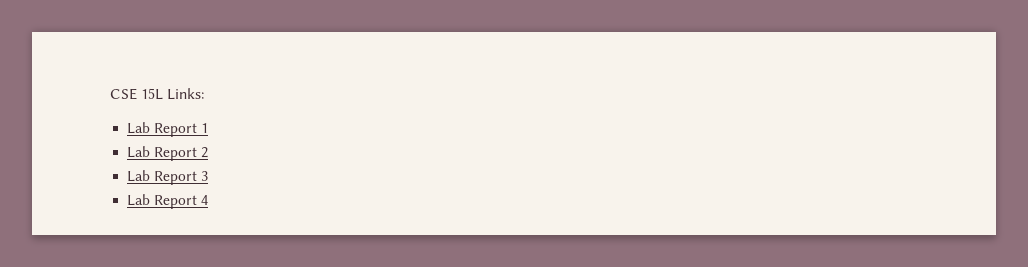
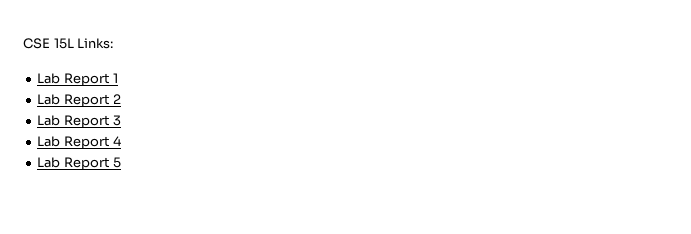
+ Lab Report 5

